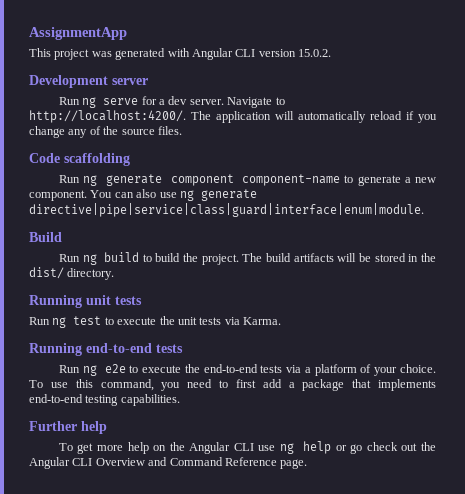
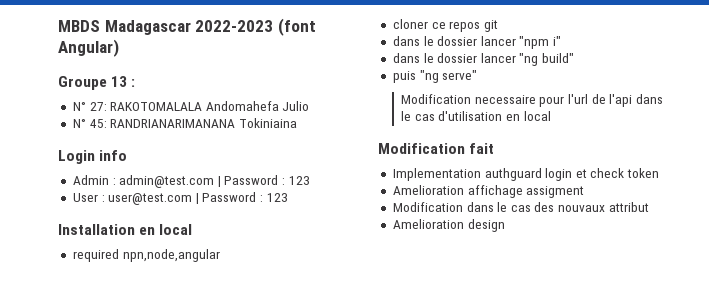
- AssignmentApp
- This project was generated with Angular CLI version 15.0.2.
- Development server
- Run ng serve for a dev server. Navigate to http://localhost:4200/. The application will automatically reload if you change any of the source files.
- Code scaffolding
- Run ng generate component component-name to generate a new component. You can also use ng generate directive|pipe|service|class|guard|interface|enum|module.
- Build
- Run ng build to build the project. The build artifacts will be stored in the dist/ directory.
- Running unit tests
- Run ng test to execute the unit tests via Karma.
- Running end-to-end tests
- Run ng e2e to execute the end-to-end tests via a platform of your choice. To use this command, you need to first add a package that implements end-to-end testing capabilities.
- Further help
- To get more help on the Angular CLI use ng help or go check out the Angular CLI Overview and Command Reference page.
+ MBDS Madagascar 2022-2023 (font Angular)
+ Groupe 13 :
+ N° 27: RAKOTOMALALA Andomahefa Julio
+ N° 45: RANDRIANARIMANANA Tokiniaina
+ Login info
+ Admin : admin@test.com | Password : 123
+ User : user@test.com | Password : 123
+ Installation en local
+ required npn,node,angular
+ cloner ce repos git
+ dans le dossier lancer "npm i"
+ dans le dossier lancer "ng build"
+ puis "ng serve"
+ Modification necessaire pour l'url de l'api dans le cas d'utilisation en local
+ Modification fait
+ Implementation authguard login et check token
+ Amelioration affichage assigment
+ Modification dans le cas des nouvaux attribut
+ Amelioration design

